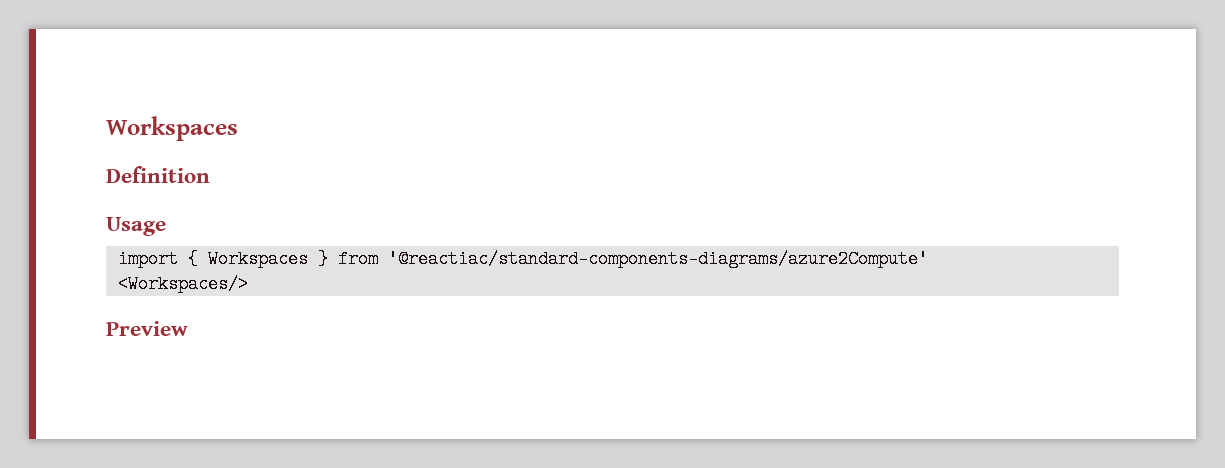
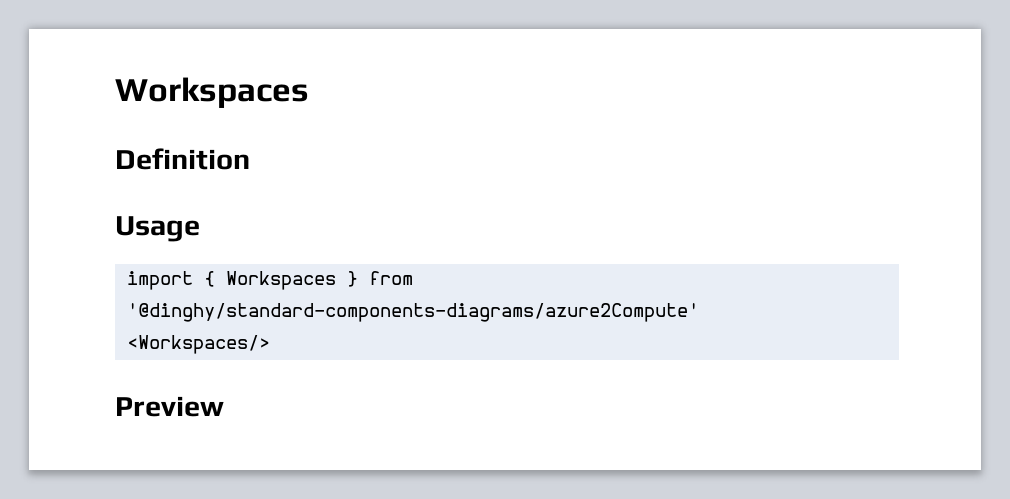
- import { Workspaces } from '@reactiac/standard-components-diagrams/azure2Compute'
+ import { Workspaces } from '@dinghy/standard-components-diagrams/azure2Compute'

